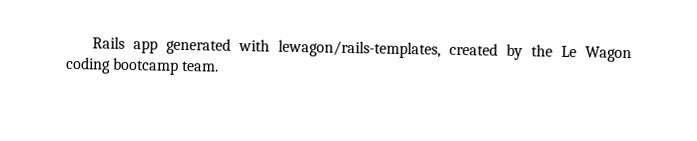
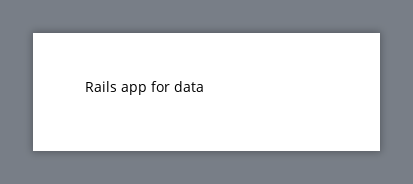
- Rails app generated with lewagon/rails-templates, created by the Le Wagon coding bootcamp team.
+ Rails app for data

